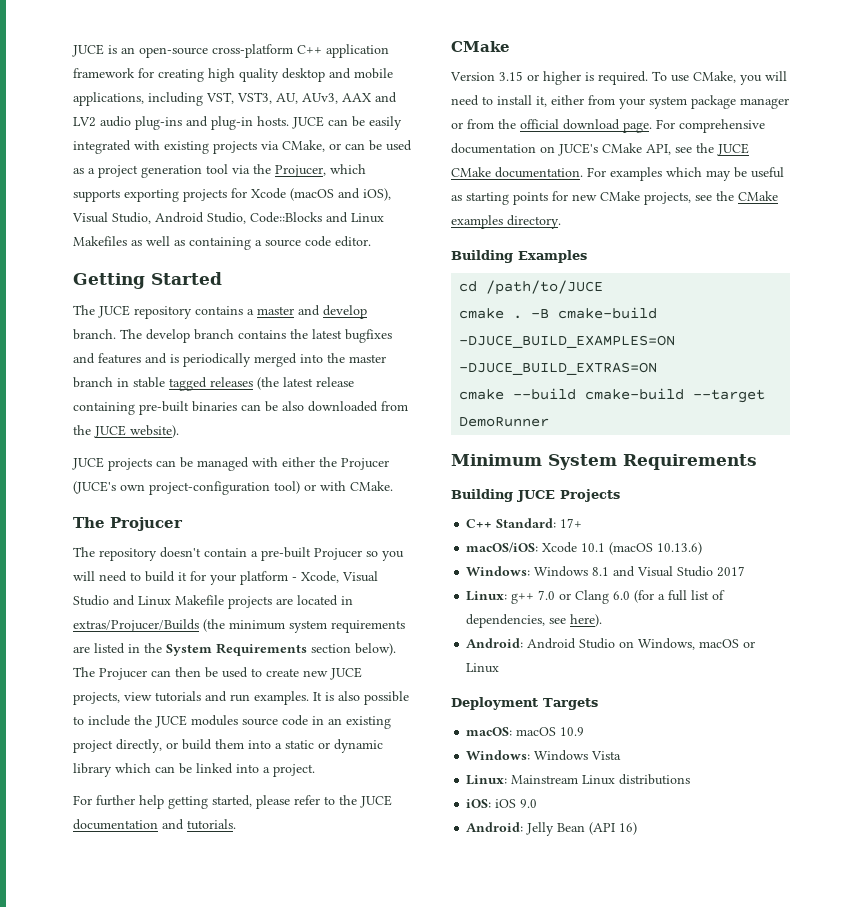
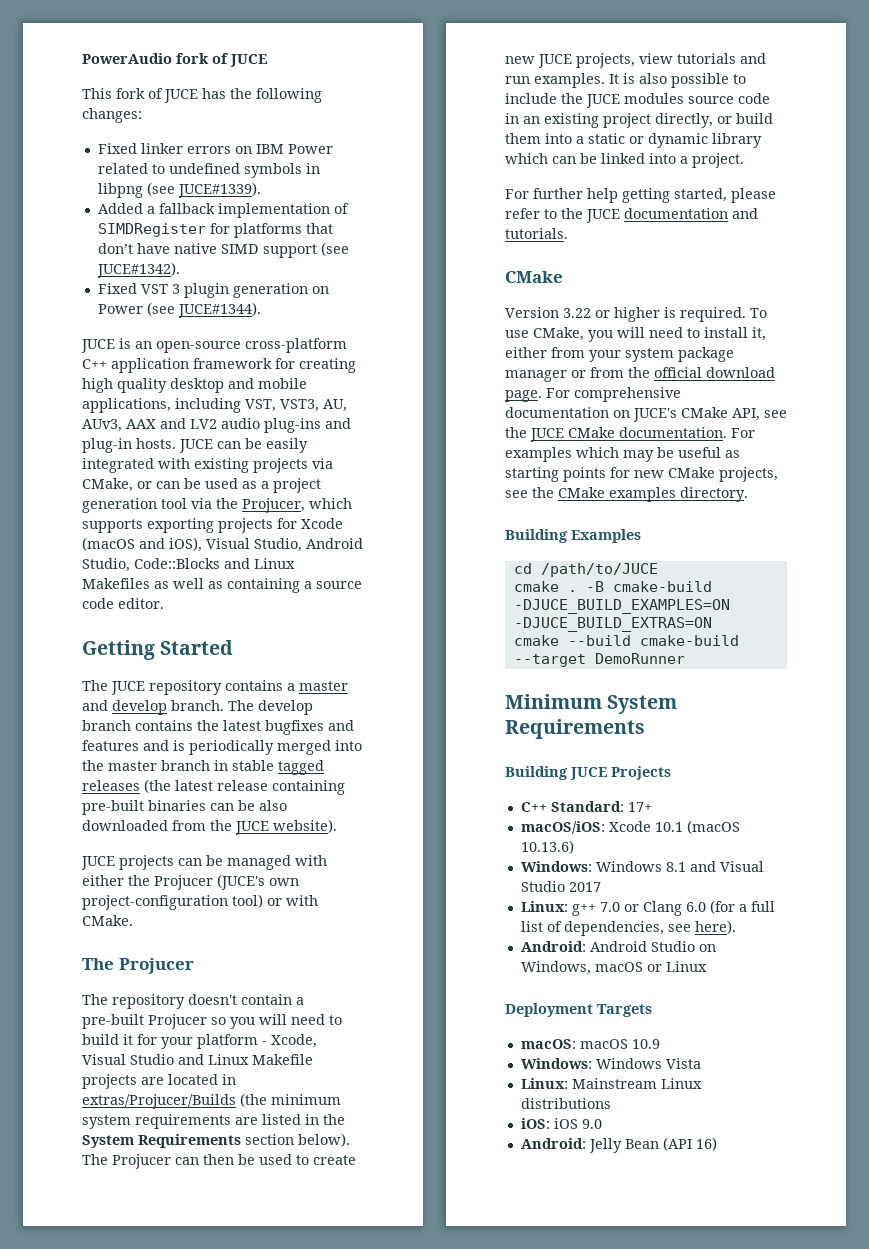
+ PowerAudio fork of JUCE
+ This fork of JUCE has the following changes:
+ Fixed linker errors on IBM Power related to undefined symbols in libpng (see JUCE#1339).
+ Added a fallback implementation of SIMDRegister for platforms that don’t have native SIMD support (see JUCE#1342).
+ Fixed VST 3 plugin generation on Power (see JUCE#1344).
- Version 3.15 or higher is required.
+ Version 3.22 or higher is required.

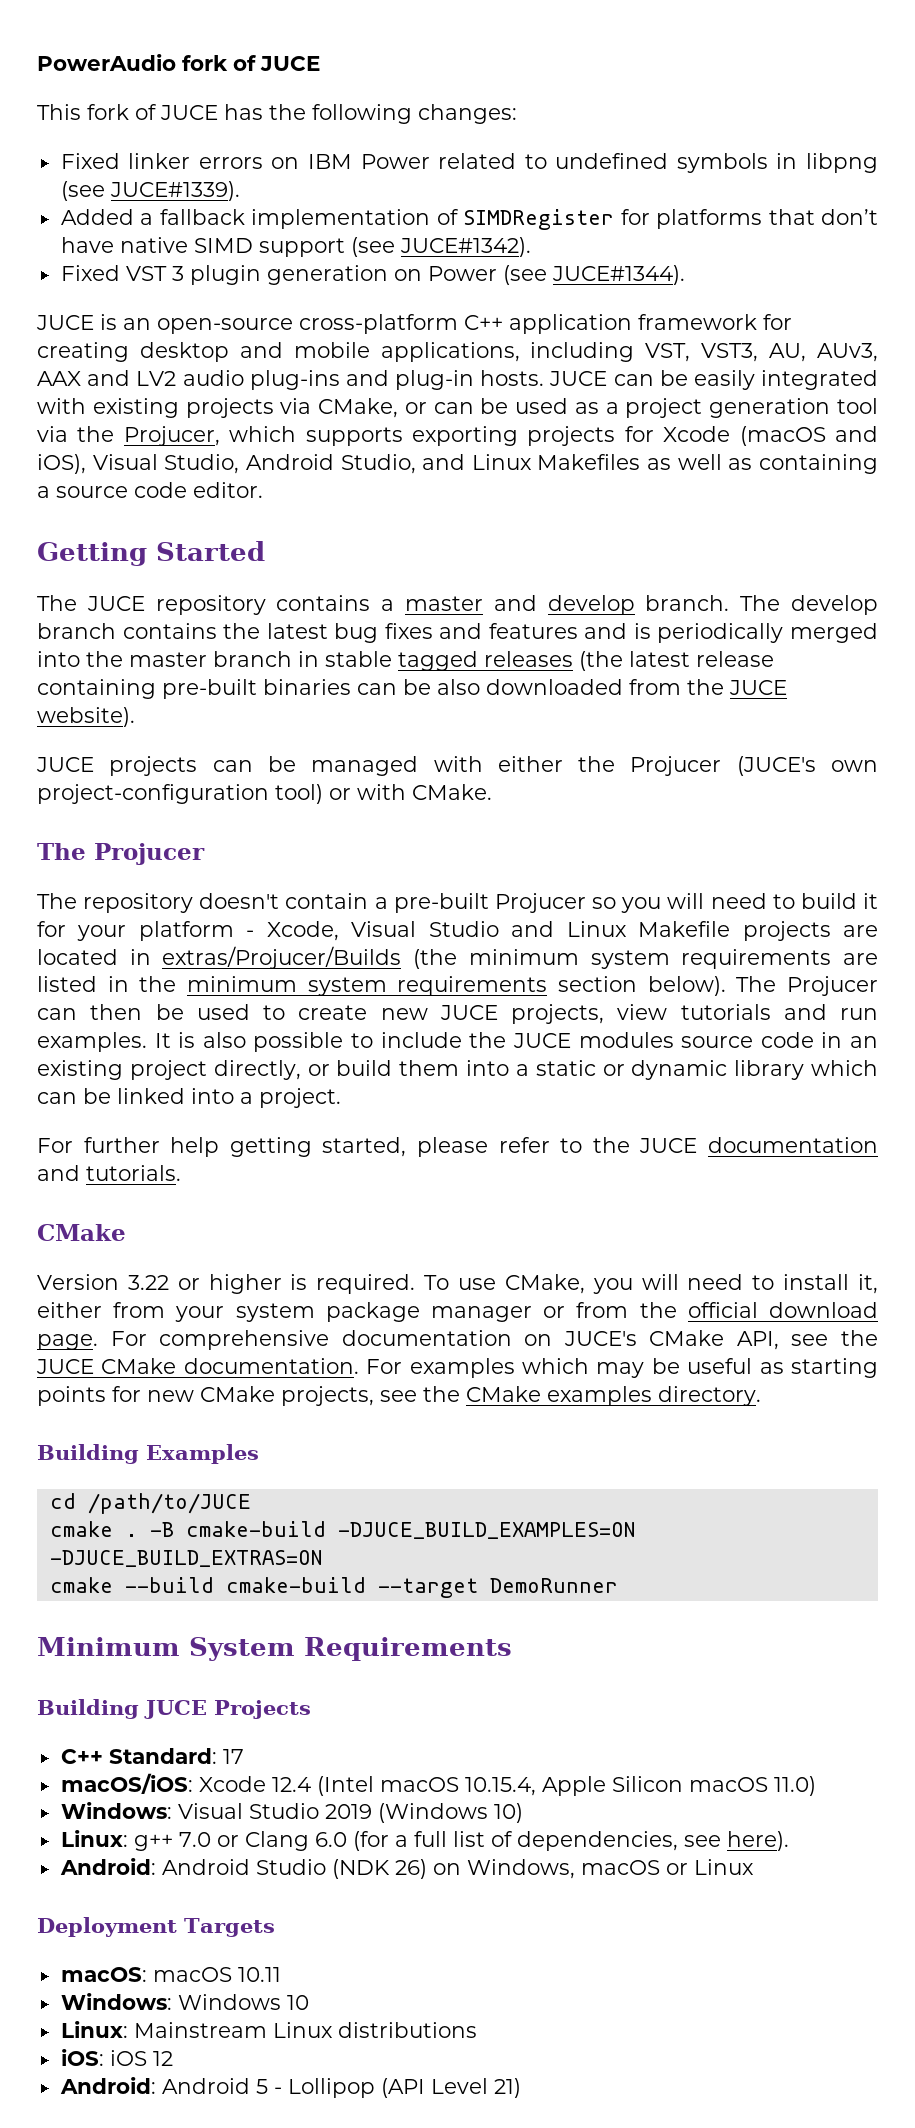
- JUCE is an open-source cross-platform C++ application framework for creating high quality desktop and mobile applications, including VST, VST3, AU, AUv3, AAX and LV2 audio plug-ins and plug-in hosts.
+ JUCE is an open-source cross-platform C++ application framework for creating desktop and mobile applications, including VST, VST3, AU, AUv3, AAX and LV2 audio plug-ins and plug-in hosts.
- JUCE can be easily integrated with existing projects via CMake, or can be used as a project generation tool via the Projucer, which supports exporting projects for Xcode (macOS and iOS), Visual Studio, Android Studio, Code::Blocks and Linux Makefiles as well as containing a source code editor.
+ JUCE can be easily integrated with existing projects via CMake, or can be used as a project generation tool via the Projucer, which supports exporting projects for Xcode (macOS and iOS), Visual Studio, Android Studio, and Linux Makefiles as well as containing a source code editor.
- The develop branch contains the latest bugfixes and features and is periodically merged into the master branch in stable tagged releases (the latest release containing pre-built binaries can be also downloaded from the JUCE website).
+ The develop branch contains the latest bug fixes and features and is periodically merged into the master branch in stable tagged releases (the latest release containing pre-built binaries can be also downloaded from the JUCE website).
- The repository doesn't contain a pre-built Projucer so you will need to build it for your platform - Xcode, Visual Studio and Linux Makefile projects are located in extras/Projucer/Builds (the minimum system requirements are listed in the System Requirements section below).
+ The repository doesn't contain a pre-built Projucer so you will need to build it for your platform - Xcode, Visual Studio and Linux Makefile projects are located in extras/Projucer/Builds (the minimum system requirements are listed in the minimum system requirements section below).
- C++ Standard: 17+
+ C++ Standard: 17
- macOS/iOS: Xcode 10.1 (macOS 10.13.6)
- Windows: Windows 8.1 and Visual Studio 2017
+ macOS/iOS: Xcode 12.4 (Intel macOS 10.15.4, Apple Silicon macOS 11.0)
+ Windows: Visual Studio 2019 (Windows 10)
- Android: Android Studio on Windows, macOS or Linux
+ Android: Android Studio (NDK 26) on Windows, macOS or Linux
- macOS: macOS 10.9
- Windows: Windows Vista
+ macOS: macOS 10.11
+ Windows: Windows 10
- iOS: iOS 9.0
- Android: Jelly Bean (API 16)
+ iOS: iOS 12
+ Android: Android 5 - Lollipop (API Level 21)

